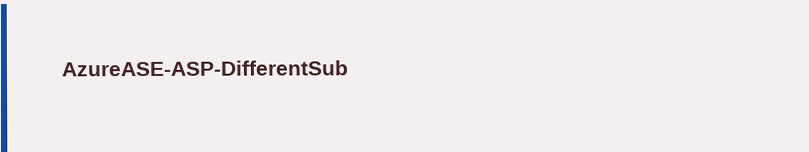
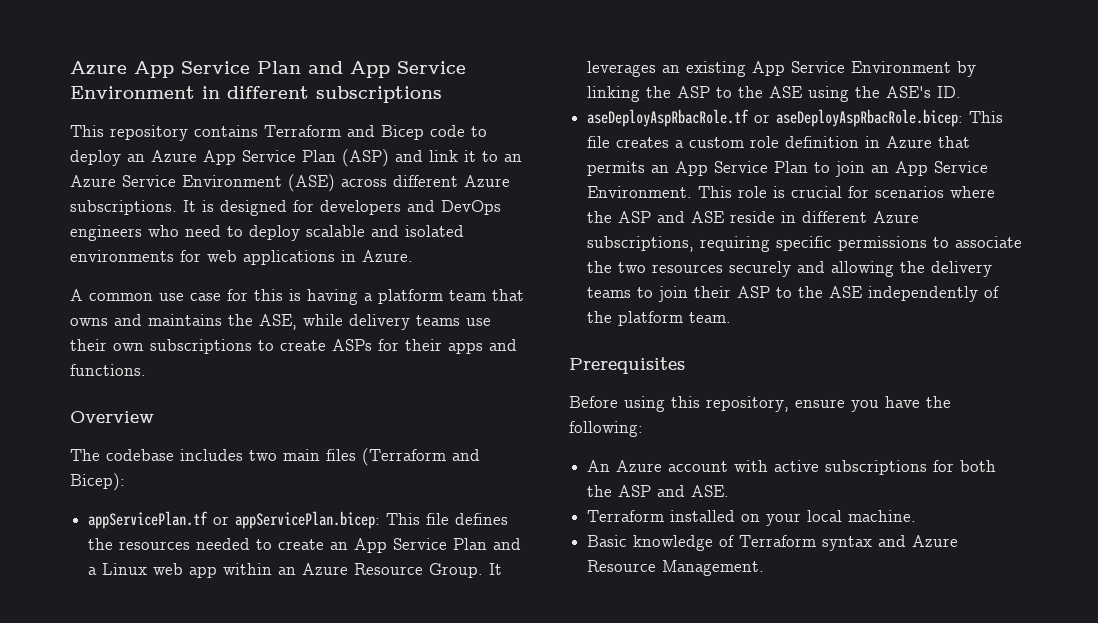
- AzureASE-ASP-DifferentSub
+ Azure App Service Plan and App Service Environment in different subscriptions
+ This repository contains Terraform and Bicep code to deploy an Azure App Service Plan (ASP) and link it to an Azure Service Environment (ASE) across different Azure subscriptions. It is designed for developers and DevOps engineers who need to deploy scalable and isolated environments for web applications in Azure.
+ A common use case for this is having a platform team that owns and maintains the ASE, while delivery teams use their own subscriptions to create ASPs for their apps and functions.
+ Overview
+ The codebase includes two main files (Terraform and Bicep):
+ appServicePlan.tf or appServicePlan.bicep: This file defines the resources needed to create an App Service Plan and a Linux web app within an Azure Resource Group. It leverages an existing App Service Environment by linking the ASP to the ASE using the ASE's ID.
+ aseDeployAspRbacRole.tf or aseDeployAspRbacRole.bicep: This file creates a custom role definition in Azure that permits an App Service Plan to join an App Service Environment. This role is crucial for scenarios where the ASP and ASE reside in different Azure subscriptions, requiring specific permissions to associate the two resources securely and allowing the delivery teams to join their ASP to the ASE independently of the platform team.
+ Prerequisites
+ Before using this repository, ensure you have the following:
+ An Azure account with active subscriptions for both the ASP and ASE.
+ Terraform installed on your local machine.
+ Basic knowledge of Terraform syntax and Azure Resource Management.

